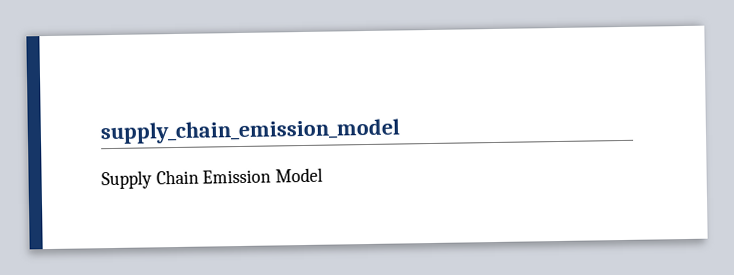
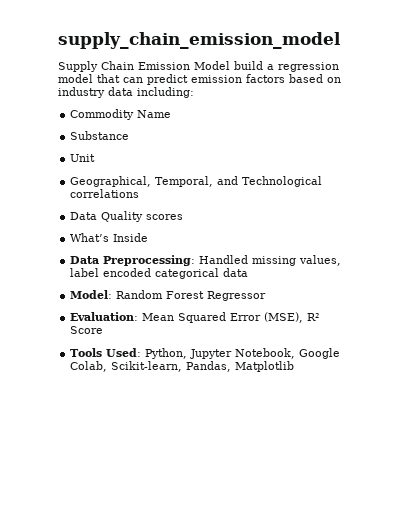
- Supply Chain Emission Model
+ Supply Chain Emission Model build a regression model that can predict emission factors based on industry data including:
+ Commodity Name
+ Substance
+ Unit
+ Geographical, Temporal, and Technological correlations
+ Data Quality scores
+ What’s Inside
+ Data Preprocessing: Handled missing values, label encoded categorical data
+ Model: Random Forest Regressor
+ Evaluation: Mean Squared Error (MSE), R² Score
+ Tools Used: Python, Jupyter Notebook, Google Colab, Scikit-learn, Pandas, Matplotlib

